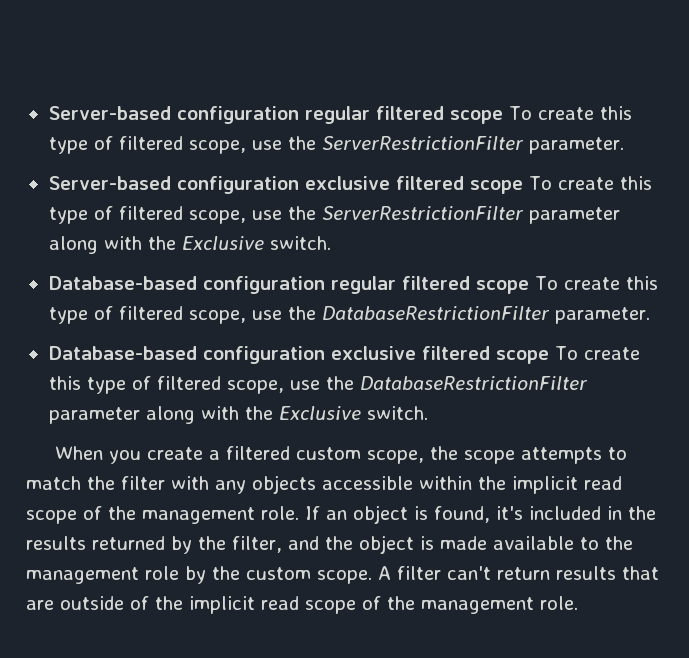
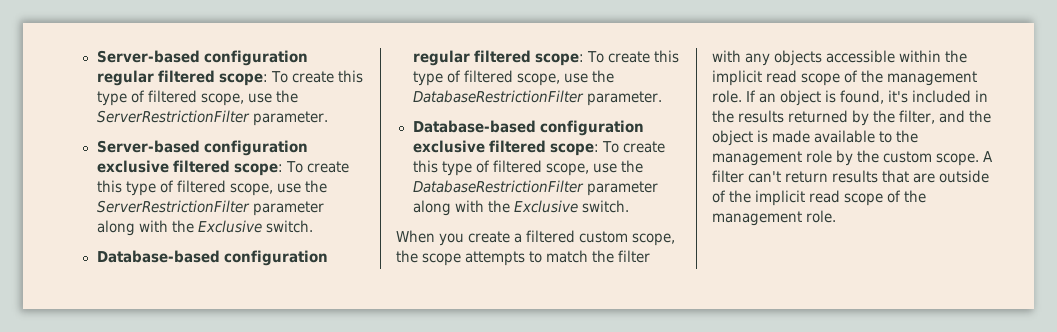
- Server-based configuration regular filtered scope To create this type of filtered scope, use the ServerRestrictionFilter parameter.
+ Server-based configuration regular filtered scope: To create this type of filtered scope, use the ServerRestrictionFilter parameter.
- Server-based configuration exclusive filtered scope To create this type of filtered scope, use the ServerRestrictionFilter parameter along with the Exclusive switch.
+ Server-based configuration exclusive filtered scope: To create this type of filtered scope, use the ServerRestrictionFilter parameter along with the Exclusive switch.
- Database-based configuration regular filtered scope To create this type of filtered scope, use the DatabaseRestrictionFilter parameter.
+ Database-based configuration regular filtered scope: To create this type of filtered scope, use the DatabaseRestrictionFilter parameter.
- Database-based configuration exclusive filtered scope To create this type of filtered scope, use the DatabaseRestrictionFilter parameter along with the Exclusive switch.
+ Database-based configuration exclusive filtered scope: To create this type of filtered scope, use the DatabaseRestrictionFilter parameter along with the Exclusive switch.

